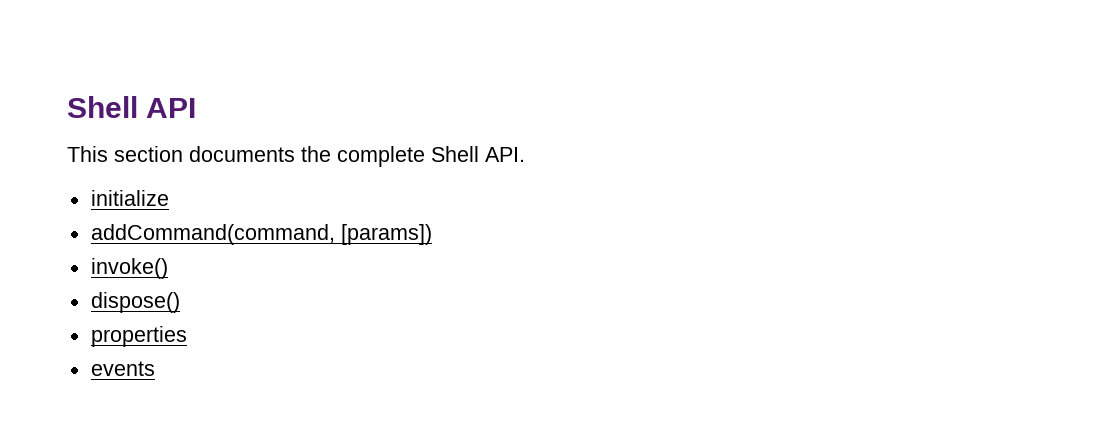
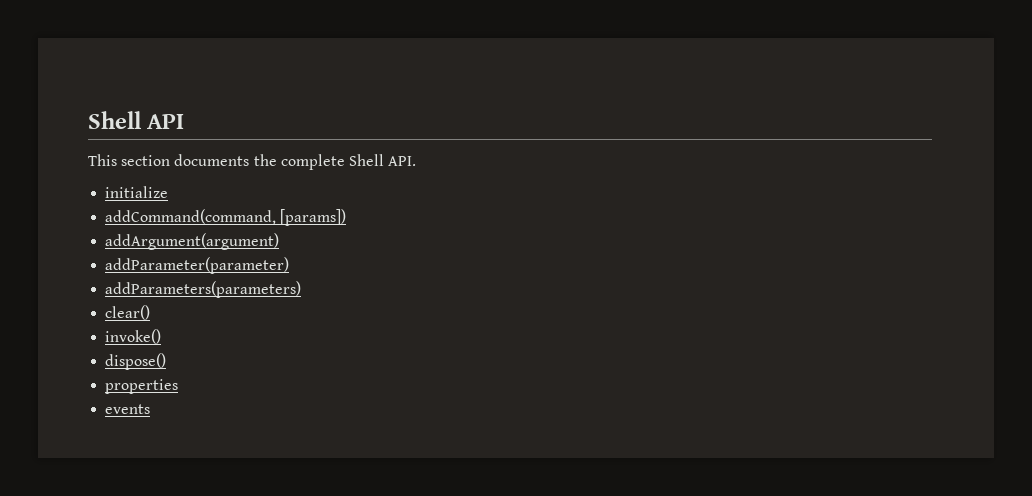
+ addArgument(argument)
+ addParameter(parameter)
+ addParameters(parameters)
+ clear()

